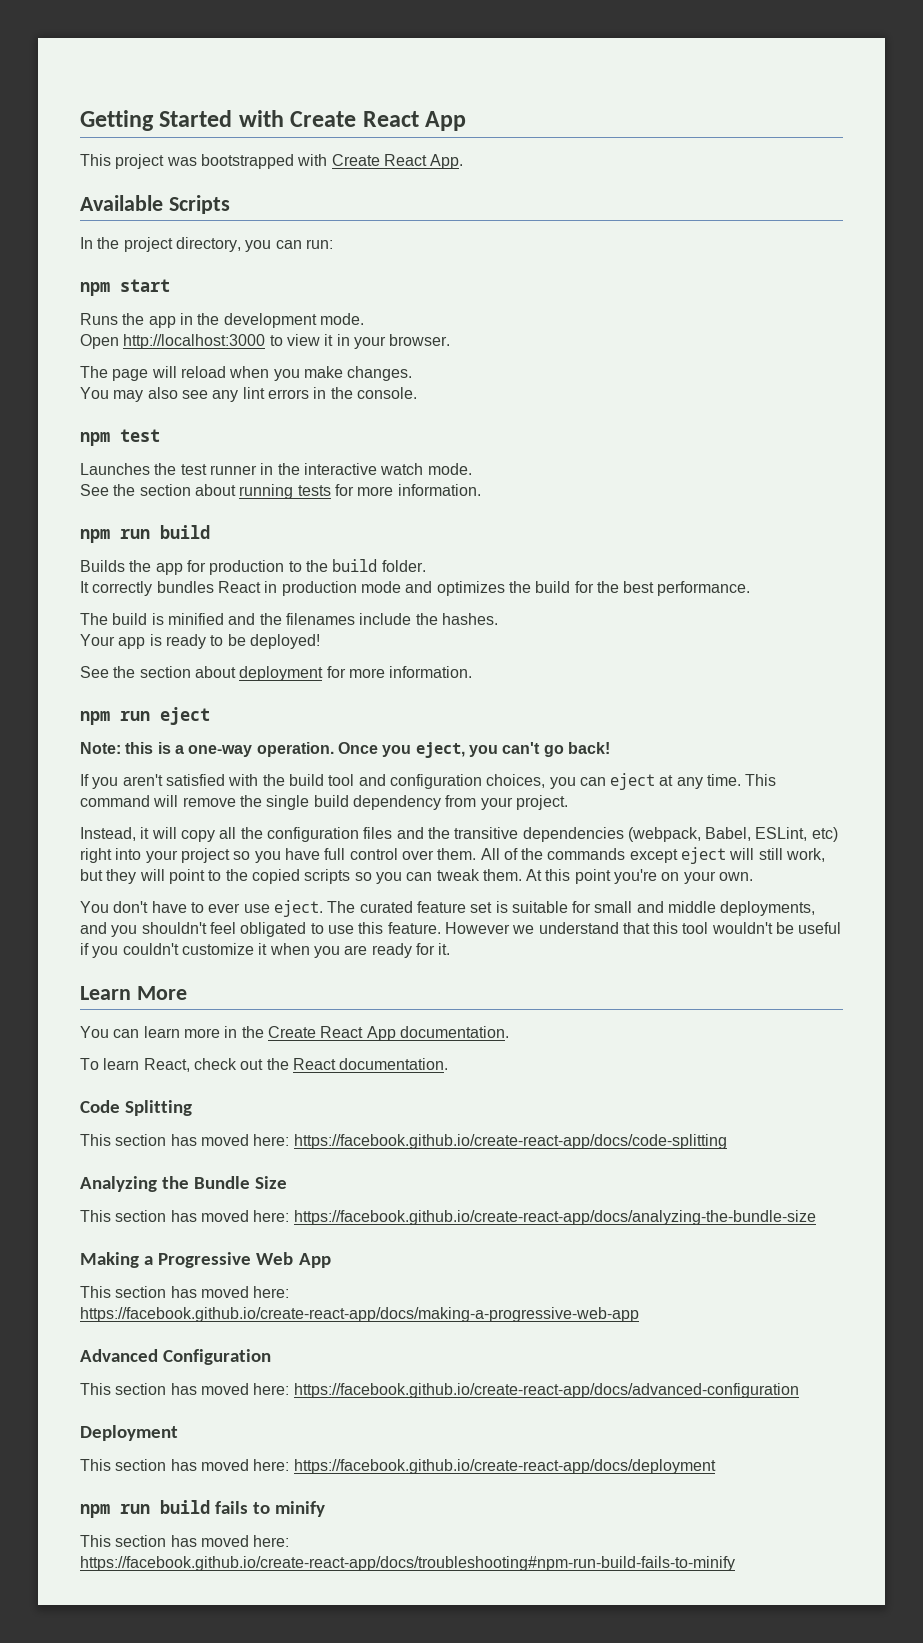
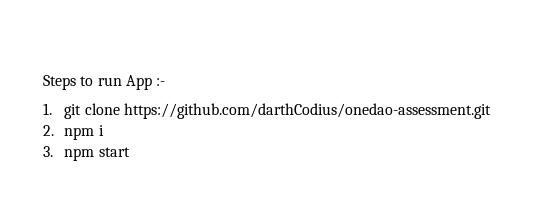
- Getting Started with Create React App
- This project was bootstrapped with Create React App.
- Available Scripts
- In the project directory, you can run:
- npm start
- Runs the app in the development mode.
- Open http://localhost:3000 to view it in your browser.
- The page will reload when you make changes.
- You may also see any lint errors in the console.
- npm test
- Launches the test runner in the interactive watch mode.
- See the section about running tests for more information.
- npm run build
- Builds the app for production to the build folder.
- It correctly bundles React in production mode and optimizes the build for the best performance.
- The build is minified and the filenames include the hashes.
- Your app is ready to be deployed!
- See the section about deployment for more information.
- npm run eject
- Note: this is a one-way operation. Once you eject, you can't go back!
- If you aren't satisfied with the build tool and configuration choices, you can eject at any time. This command will remove the single build dependency from your project.
- Instead, it will copy all the configuration files and the transitive dependencies (webpack, Babel, ESLint, etc) right into your project so you have full control over them. All of the commands except eject will still work, but they will point to the copied scripts so you can tweak them. At this point you're on your own.
- You don't have to ever use eject. The curated feature set is suitable for small and middle deployments, and you shouldn't feel obligated to use this feature. However we understand that this tool wouldn't be useful if you couldn't customize it when you are ready for it.
- Learn More
- You can learn more in the Create React App documentation.
- To learn React, check out the React documentation.
- Code Splitting
- This section has moved here: https://facebook.github.io/create-react-app/docs/code-splitting
- Analyzing the Bundle Size
- This section has moved here: https://facebook.github.io/create-react-app/docs/analyzing-the-bundle-size
- Making a Progressive Web App
- This section has moved here: https://facebook.github.io/create-react-app/docs/making-a-progressive-web-app
- Advanced Configuration
- This section has moved here: https://facebook.github.io/create-react-app/docs/advanced-configuration
- Deployment
- This section has moved here: https://facebook.github.io/create-react-app/docs/deployment
- npm run build fails to minify
- This section has moved here: https://facebook.github.io/create-react-app/docs/troubleshooting#npm-run-build-fails-to-minify
+ Steps to run App :-
+ 1. git clone https://github.com/darthCodius/onedao-assessment.git
+ 2. npm i
+ 3. npm start

